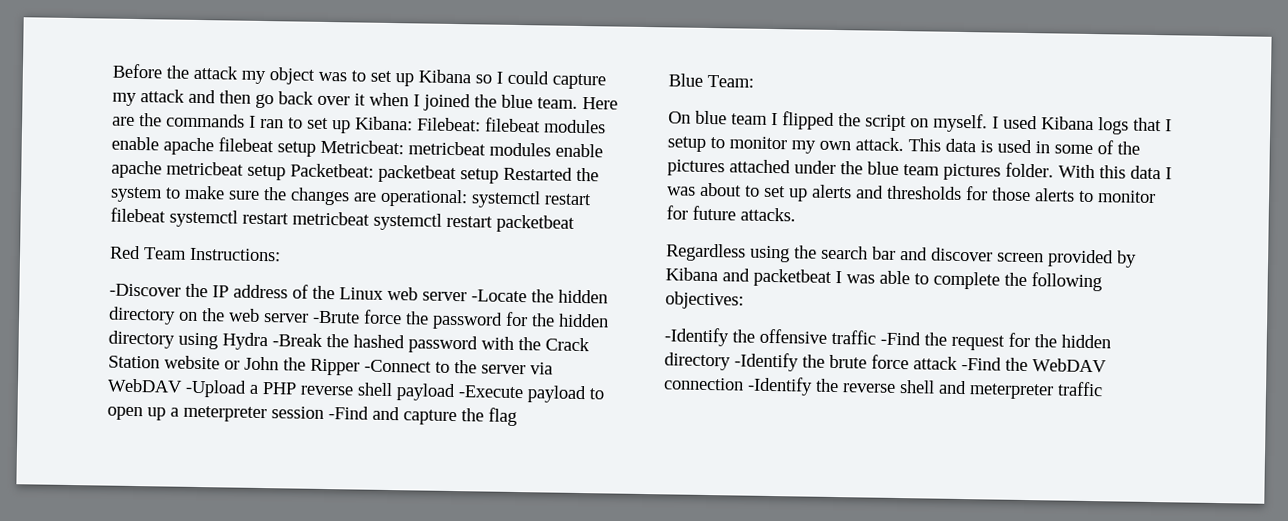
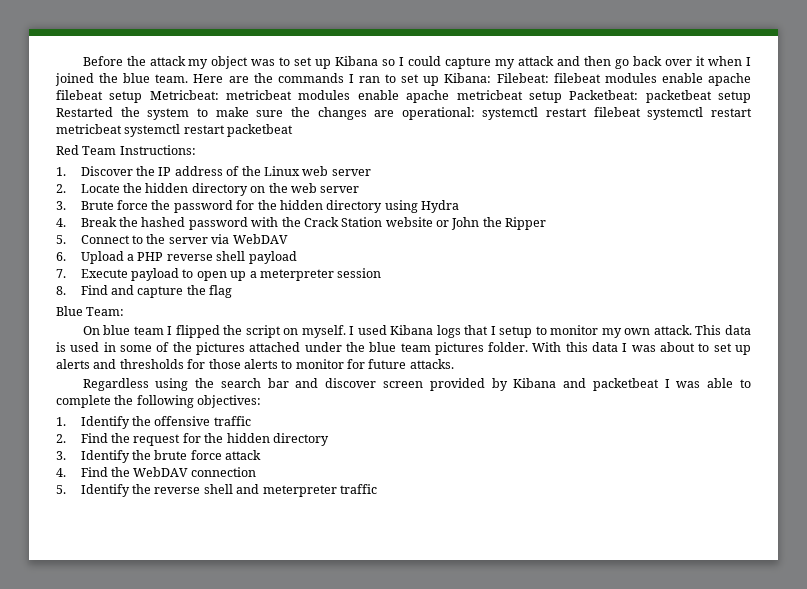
- -Discover the IP address of the Linux web server -Locate the hidden directory on the web server -Brute force the password for the hidden directory using Hydra -Break the hashed password with the Crack Station website or John the Ripper -Connect to the server via WebDAV -Upload a PHP reverse shell payload -Execute payload to open up a meterpreter session -Find and capture the flag
+ 1. Discover the IP address of the Linux web server
+ 2. Locate the hidden directory on the web server
+ 3. Brute force the password for the hidden directory using Hydra
+ 4. Break the hashed password with the Crack Station website or John the Ripper
+ 5. Connect to the server via WebDAV
+ 6. Upload a PHP reverse shell payload
+ 7. Execute payload to open up a meterpreter session
+ 8. Find and capture the flag
- -Identify the offensive traffic -Find the request for the hidden directory -Identify the brute force attack -Find the WebDAV connection -Identify the reverse shell and meterpreter traffic
+ 1. Identify the offensive traffic
+ 2. Find the request for the hidden directory
+ 3. Identify the brute force attack
+ 4. Find the WebDAV connection
+ 5. Identify the reverse shell and meterpreter traffic

